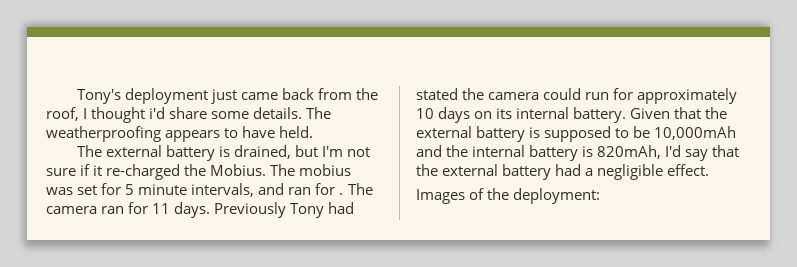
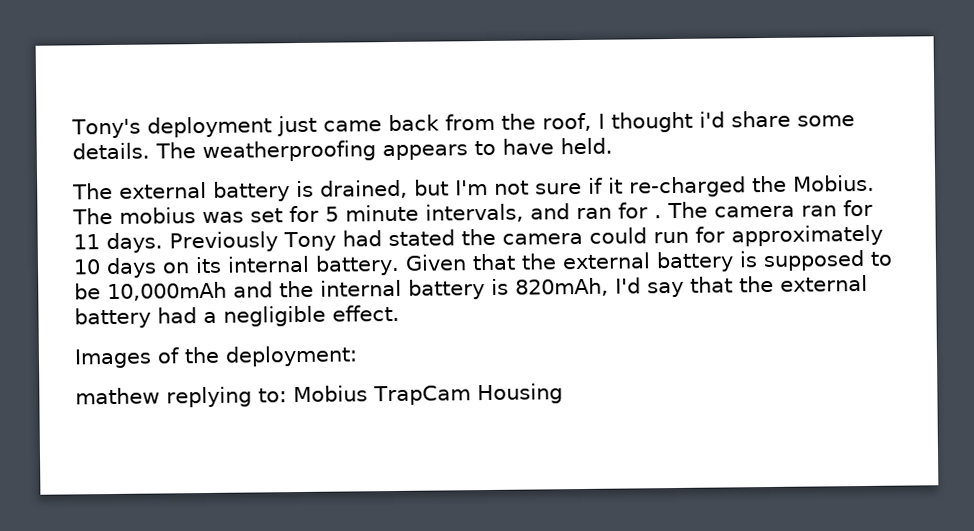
+ mathew replying to: Mobius TrapCam Housing

